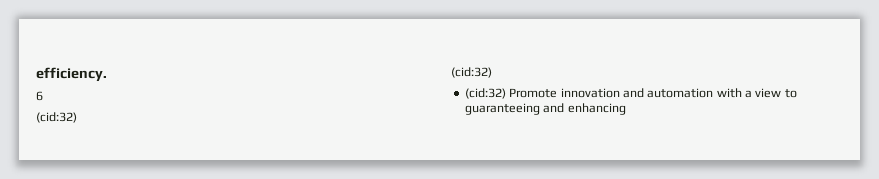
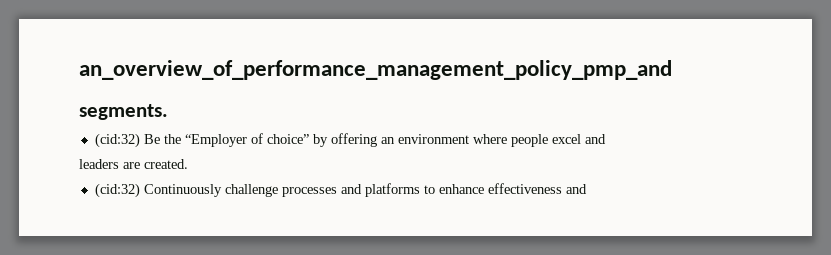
- efficiency.
- 6
- (cid:32)
- (cid:32)
- (cid:32) Promote innovation and automation with a view to guaranteeing and enhancing
+ an_overview_of_performance_management_policy_pmp_and
+ segments.
+ (cid:32) Be the “Employer of choice” by offering an environment where people excel and
+ leaders are created.
+ (cid:32) Continuously challenge processes and platforms to enhance effectiveness and

